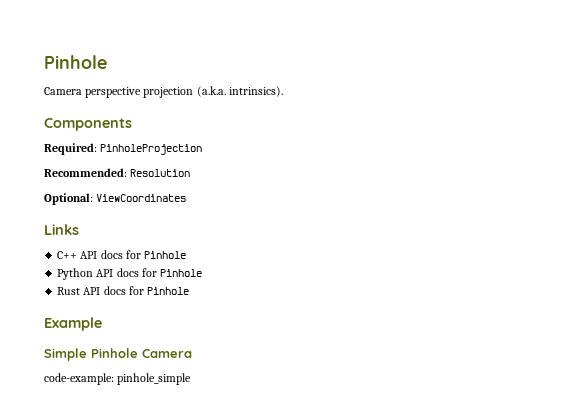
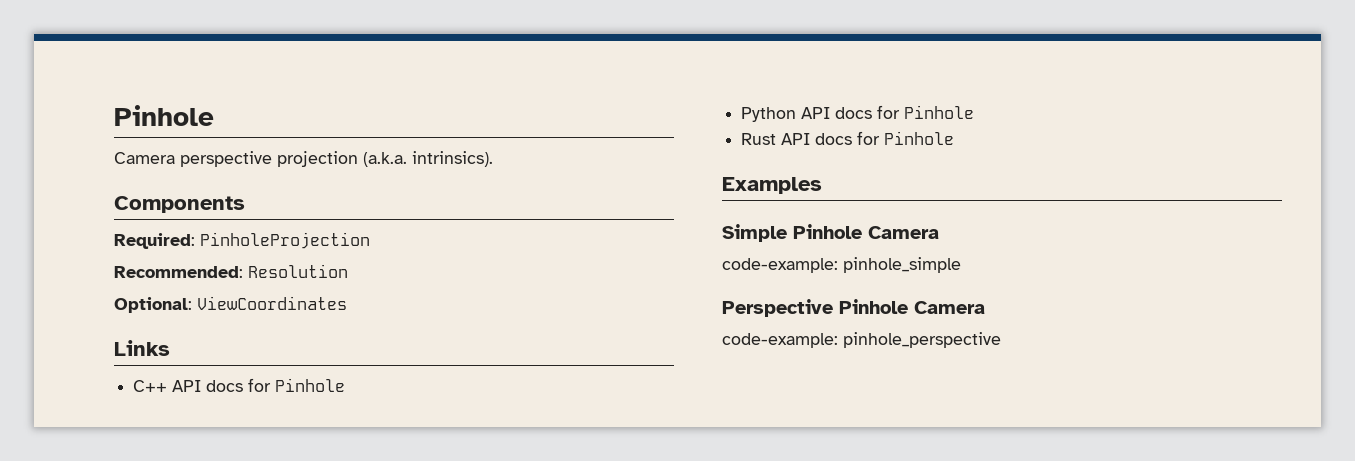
- Example
+ Examples
+ Perspective Pinhole Camera
+ code-example: pinhole_perspective

